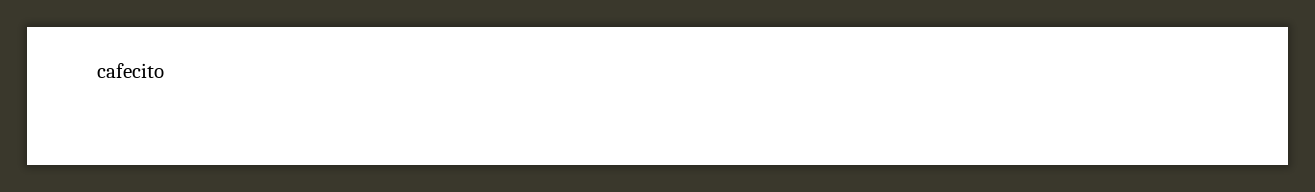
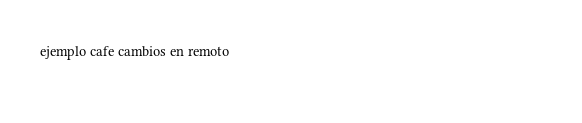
- cafecito
+ ejemplo cafe cambios en remoto

